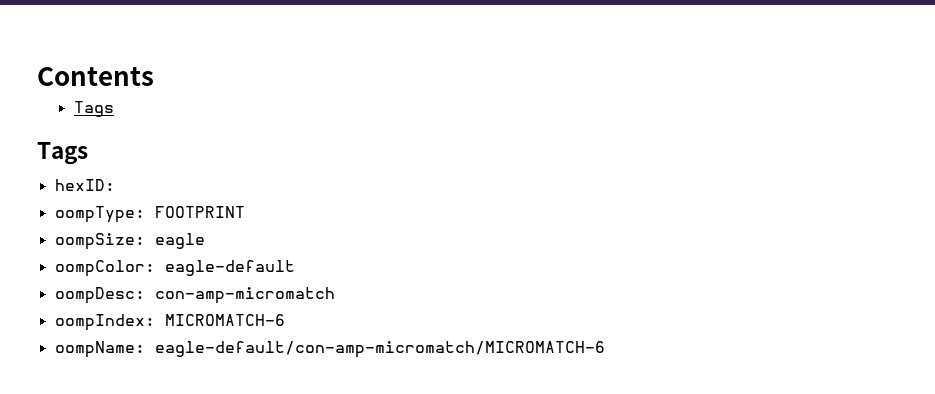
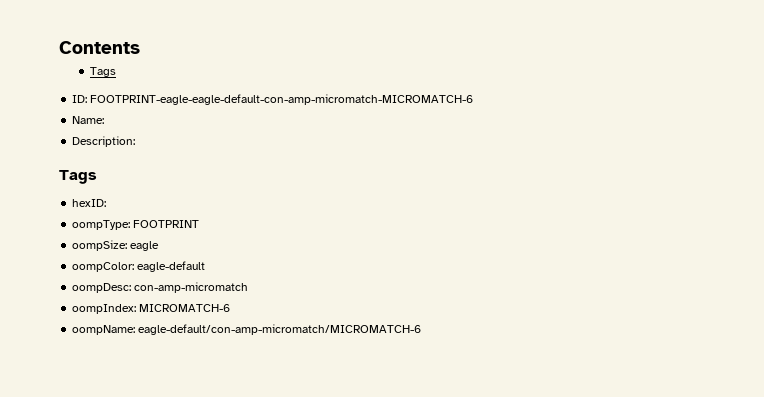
+ ID: FOOTPRINT-eagle-eagle-default-con-amp-micromatch-MICROMATCH-6
+ Name:
+ Description:

